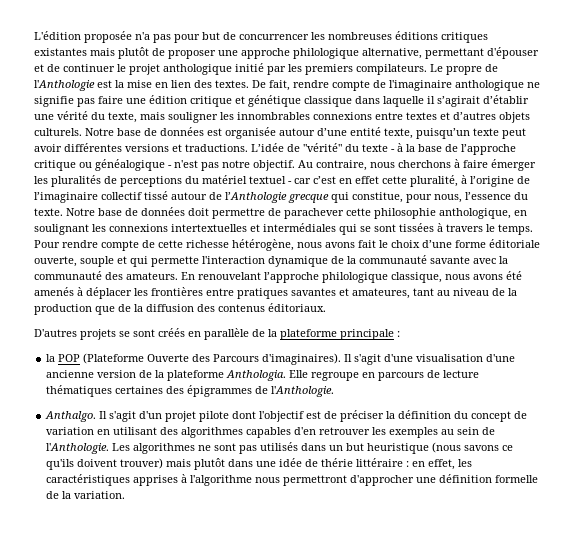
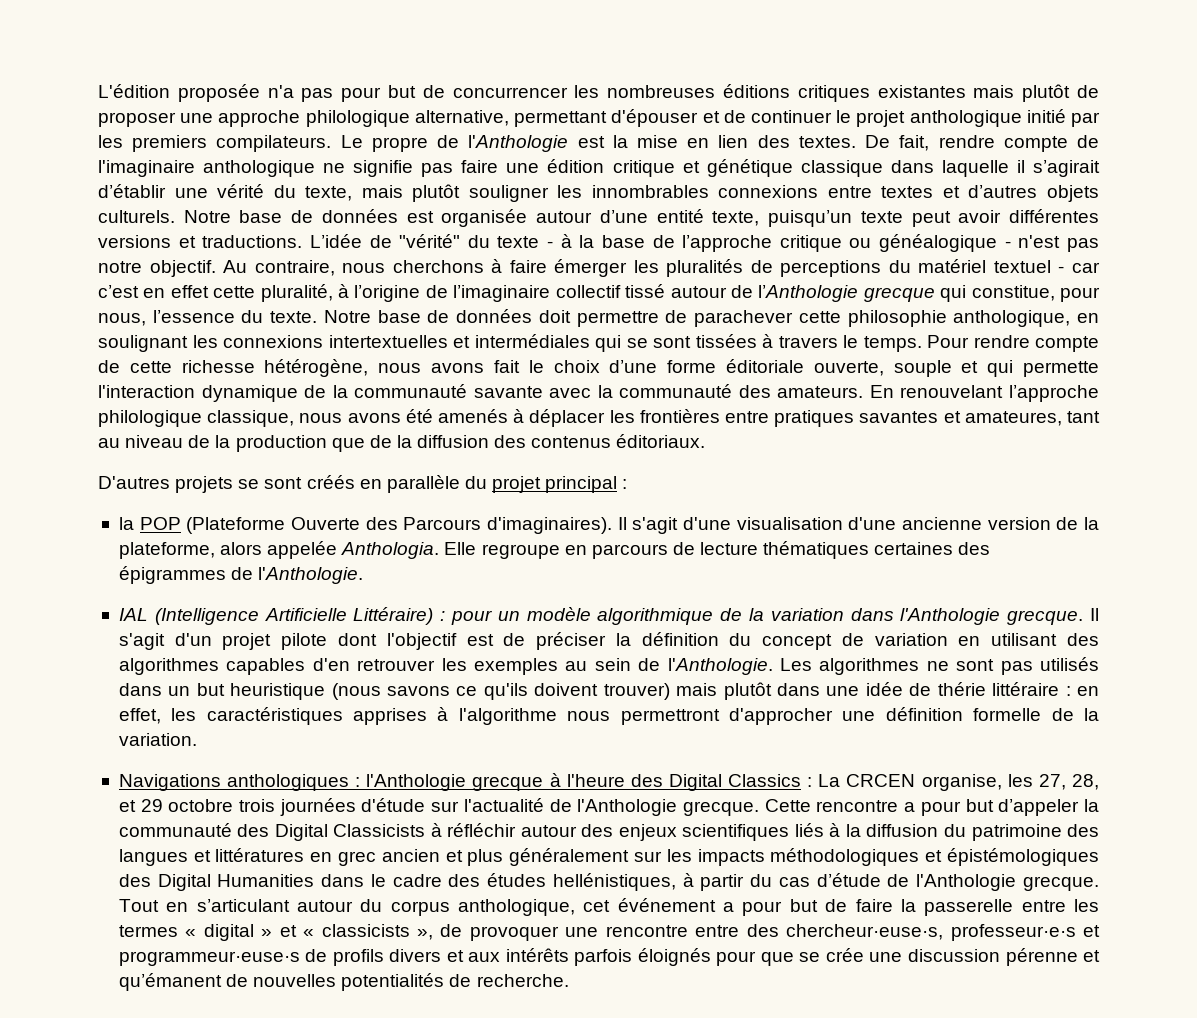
- De fait, rendre compte de l'imaginaire anthologique ne signifie pas faire une édition critique et génétique classique dans laquelle il s’agirait d’établir une vérité du texte, mais souligner les innombrables connexions entre textes et d’autres objets culturels.
+ De fait, rendre compte de l'imaginaire anthologique ne signifie pas faire une édition critique et génétique classique dans laquelle il s’agirait d’établir une vérité du texte, mais plutôt souligner les innombrables connexions entre textes et d’autres objets culturels.
- D'autres projets se sont créés en parallèle de la plateforme principale :
+ D'autres projets se sont créés en parallèle du projet principal :
- Il s'agit d'une visualisation d'une ancienne version de la plateforme Anthologia.
+ Il s'agit d'une visualisation d'une ancienne version de la plateforme, alors appelée Anthologia.
- Anthalgo.
+ IAL (Intelligence Artificielle Littéraire) : pour un modèle algorithmique de la variation dans l'Anthologie grecque.
+ Navigations anthologiques : l'Anthologie grecque à l'heure des Digital Classics : La CRCEN organise, les 27, 28, et 29 octobre trois journées d'étude sur l'actualité de l'Anthologie grecque. Cette rencontre a pour but d’appeler la communauté des Digital Classicists à réfléchir autour des enjeux scientifiques liés à la diffusion du patrimoine des langues et littératures en grec ancien et plus généralement sur les impacts méthodologiques et épistémologiques des Digital Humanities dans le cadre des études hellénistiques, à partir du cas d’étude de l'Anthologie grecque. Tout en s’articulant autour du corpus anthologique, cet événement a pour but de faire la passerelle entre les termes « digital » et « classicists », de provoquer une rencontre entre des chercheur·euse·s, professeur·e·s et programmeur·euse·s de profils divers et aux intérêts parfois éloignés pour que se crée une discussion pérenne et qu’émanent de nouvelles potentialités de recherche.

